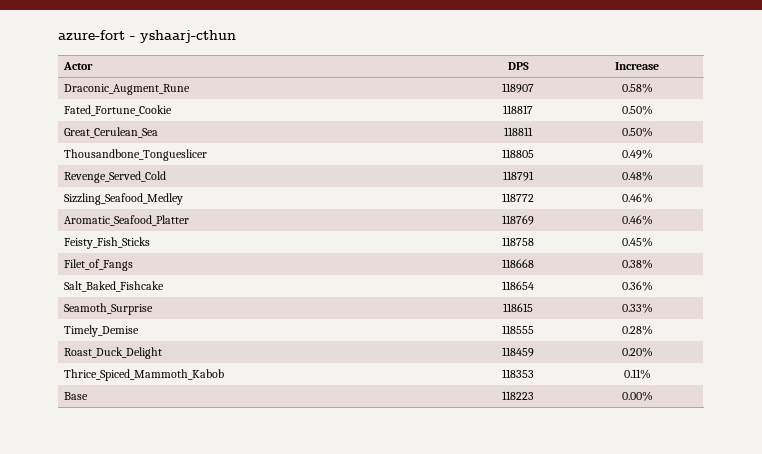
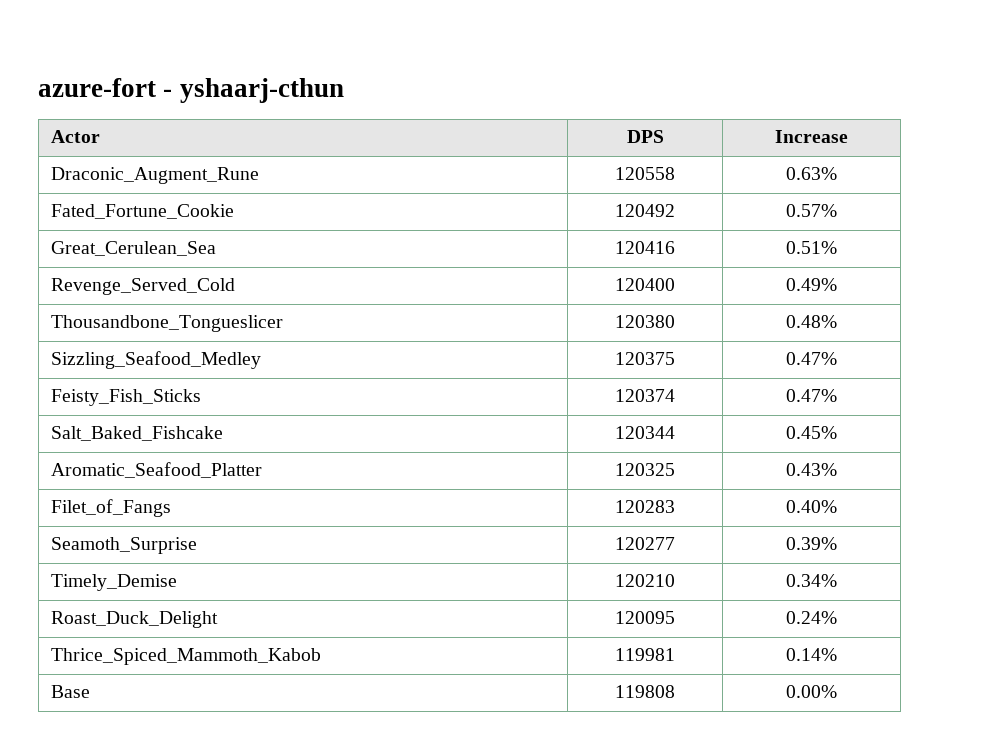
- Draconic_Augment_Rune | 118907 | 0.58%
+ Draconic_Augment_Rune | 120558 | 0.63%
- Fated_Fortune_Cookie | 118817 | 0.50%
+ Fated_Fortune_Cookie | 120492 | 0.57%
- Great_Cerulean_Sea | 118811 | 0.50%
- Thousandbone_Tongueslicer | 118805 | 0.49%
- Revenge_Served_Cold | 118791 | 0.48%
- Sizzling_Seafood_Medley | 118772 | 0.46%
- Aromatic_Seafood_Platter | 118769 | 0.46%
- Feisty_Fish_Sticks | 118758 | 0.45%
- Filet_of_Fangs | 118668 | 0.38%
- Salt_Baked_Fishcake | 118654 | 0.36%
+ Great_Cerulean_Sea | 120416 | 0.51%
+ Revenge_Served_Cold | 120400 | 0.49%
+ Thousandbone_Tongueslicer | 120380 | 0.48%
+ Sizzling_Seafood_Medley | 120375 | 0.47%
+ Feisty_Fish_Sticks | 120374 | 0.47%
+ Salt_Baked_Fishcake | 120344 | 0.45%
+ Aromatic_Seafood_Platter | 120325 | 0.43%
+ Filet_of_Fangs | 120283 | 0.40%
- Seamoth_Surprise | 118615 | 0.33%
+ Seamoth_Surprise | 120277 | 0.39%
- Timely_Demise | 118555 | 0.28%
+ Timely_Demise | 120210 | 0.34%
- Roast_Duck_Delight | 118459 | 0.20%
+ Roast_Duck_Delight | 120095 | 0.24%
- Thrice_Spiced_Mammoth_Kabob | 118353 | 0.11%
+ Thrice_Spiced_Mammoth_Kabob | 119981 | 0.14%
- Base | 118223 | 0.00%
+ Base | 119808 | 0.00%

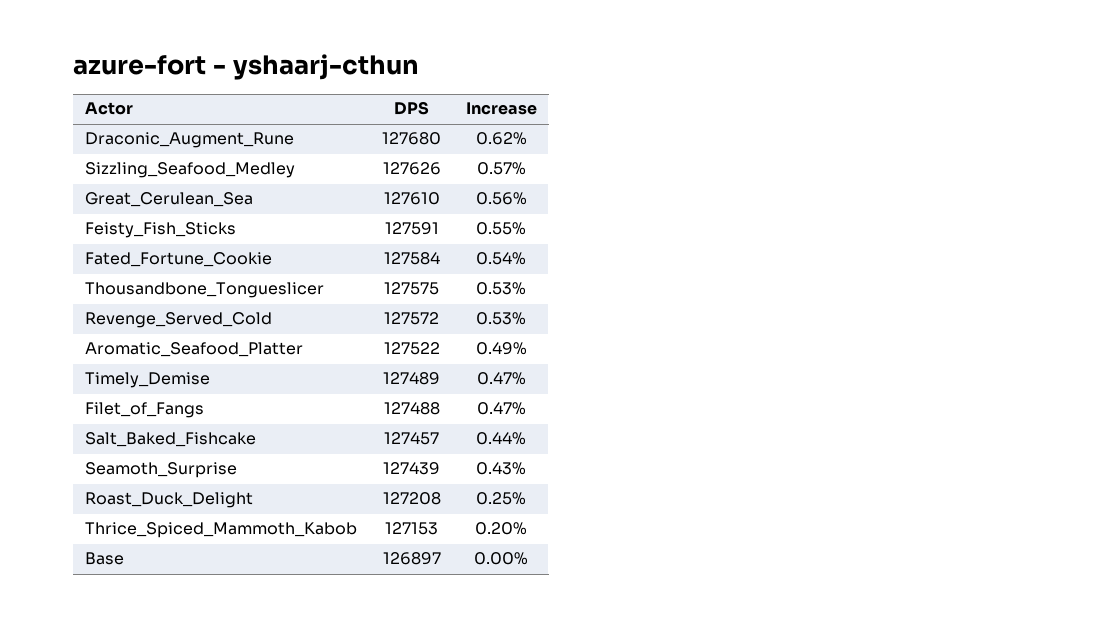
- Draconic_Augment_Rune | 120558 | 0.63%
- Fated_Fortune_Cookie | 120492 | 0.57%
- Great_Cerulean_Sea | 120416 | 0.51%
- Revenge_Served_Cold | 120400 | 0.49%
- Thousandbone_Tongueslicer | 120380 | 0.48%
- Sizzling_Seafood_Medley | 120375 | 0.47%
- Feisty_Fish_Sticks | 120374 | 0.47%
+ Draconic_Augment_Rune | 127680 | 0.62%
+ Sizzling_Seafood_Medley | 127626 | 0.57%
+ Great_Cerulean_Sea | 127610 | 0.56%
+ Feisty_Fish_Sticks | 127591 | 0.55%
+ Fated_Fortune_Cookie | 127584 | 0.54%
+ Thousandbone_Tongueslicer | 127575 | 0.53%
+ Revenge_Served_Cold | 127572 | 0.53%
+ Aromatic_Seafood_Platter | 127522 | 0.49%
+ Timely_Demise | 127489 | 0.47%
+ Filet_of_Fangs | 127488 | 0.47%
- Salt_Baked_Fishcake | 120344 | 0.45%
- Aromatic_Seafood_Platter | 120325 | 0.43%
- Filet_of_Fangs | 120283 | 0.40%
- Seamoth_Surprise | 120277 | 0.39%
- Timely_Demise | 120210 | 0.34%
+ Salt_Baked_Fishcake | 127457 | 0.44%
+ Seamoth_Surprise | 127439 | 0.43%
- Roast_Duck_Delight | 120095 | 0.24%
+ Roast_Duck_Delight | 127208 | 0.25%
- Thrice_Spiced_Mammoth_Kabob | 119981 | 0.14%
+ Thrice_Spiced_Mammoth_Kabob | 127153 | 0.20%
- Base | 119808 | 0.00%
+ Base | 126897 | 0.00%

